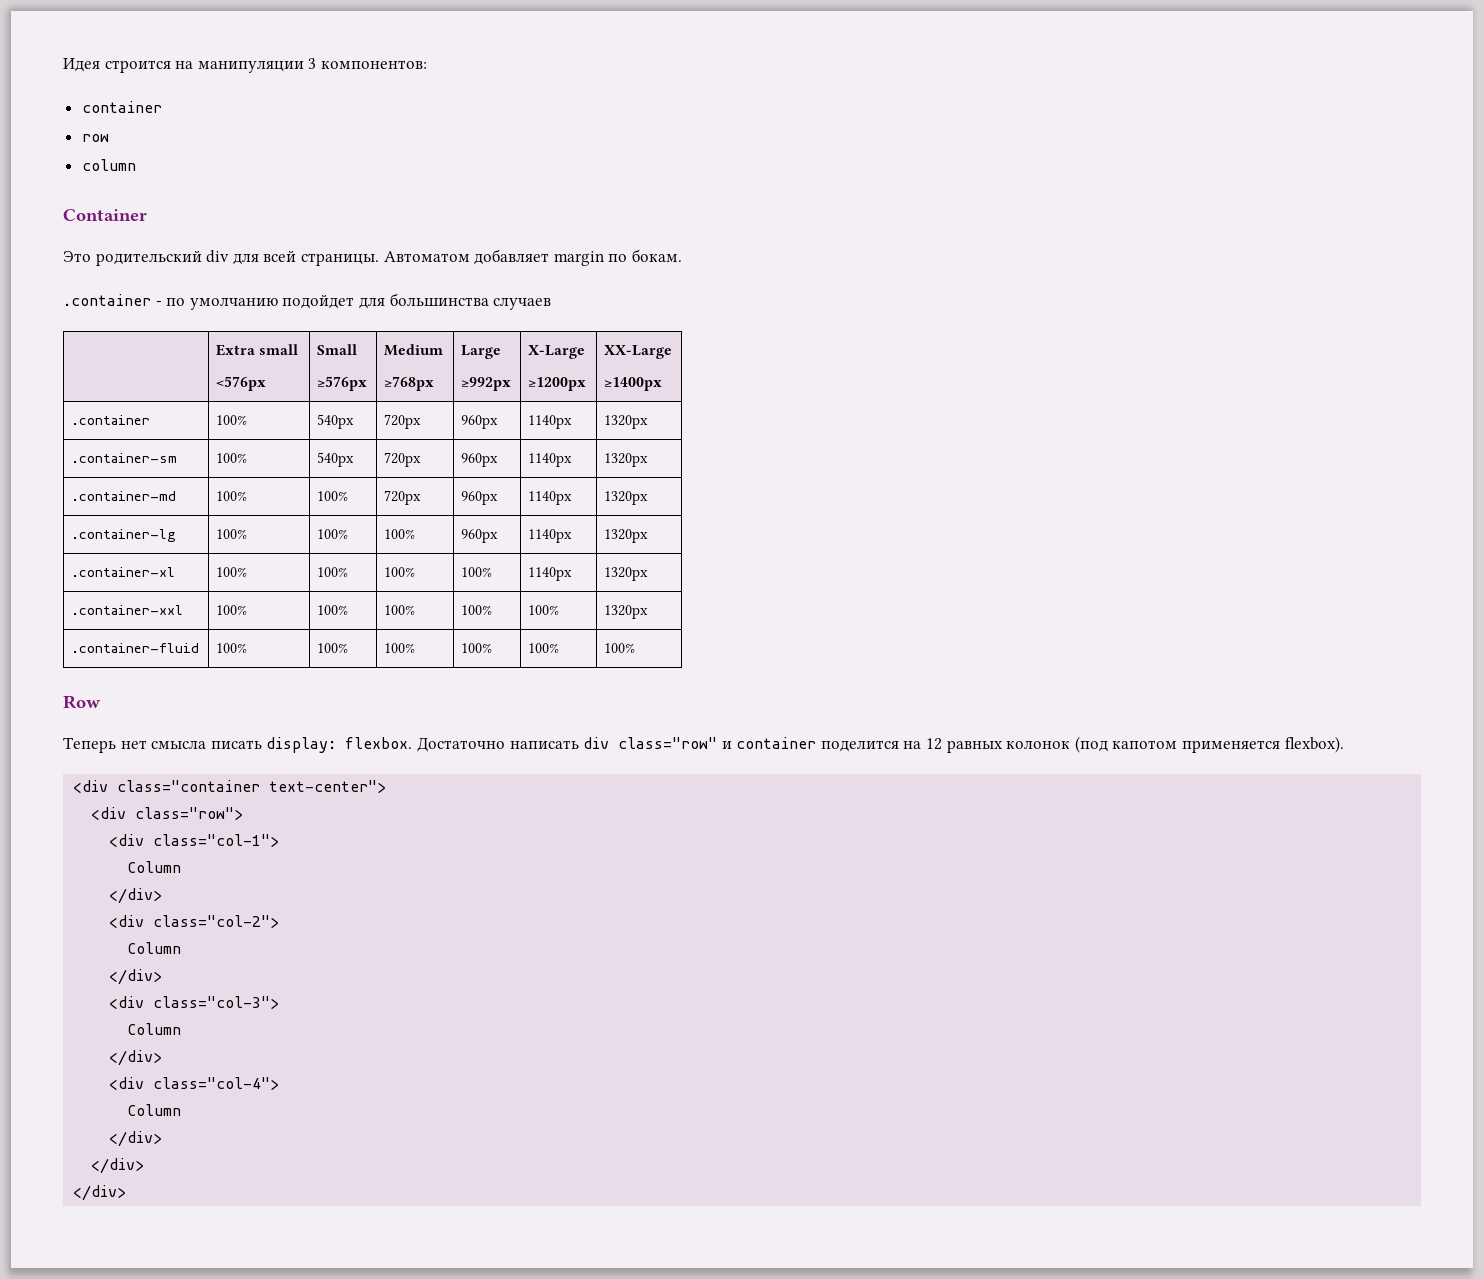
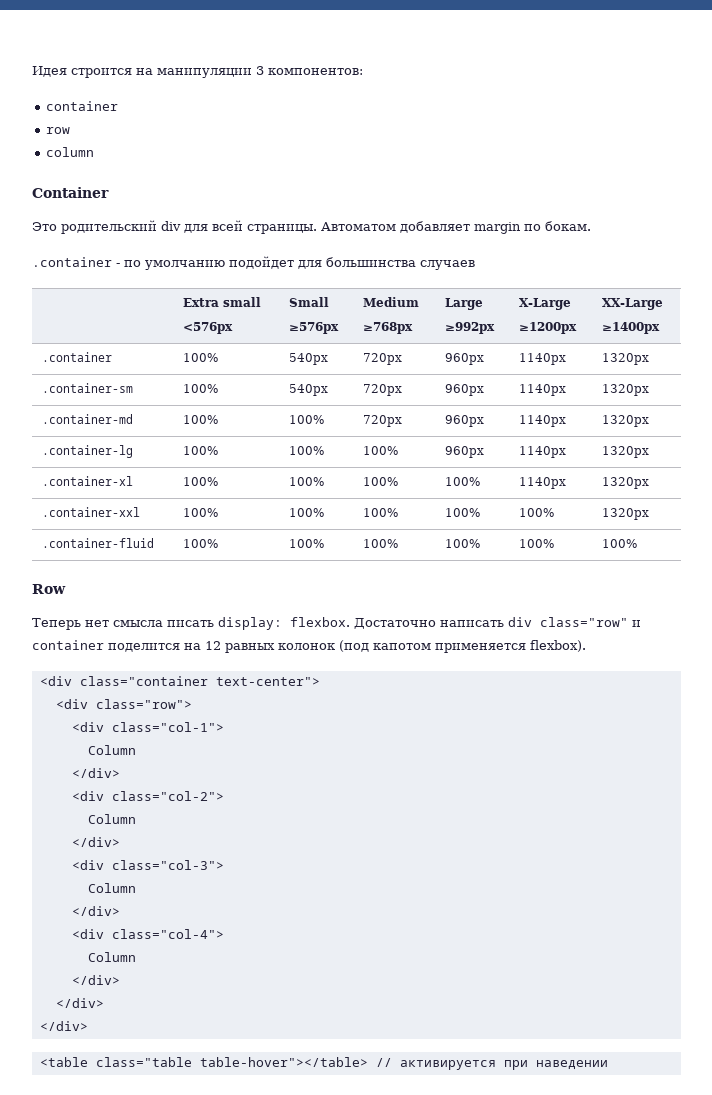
+ <table class="table table-hover"></table> // активируется при наведении

